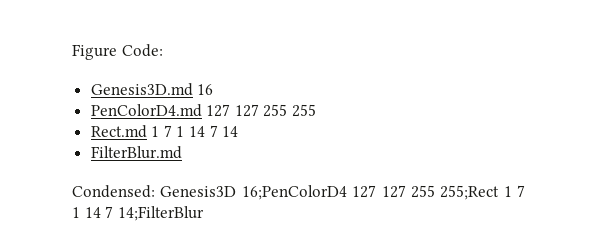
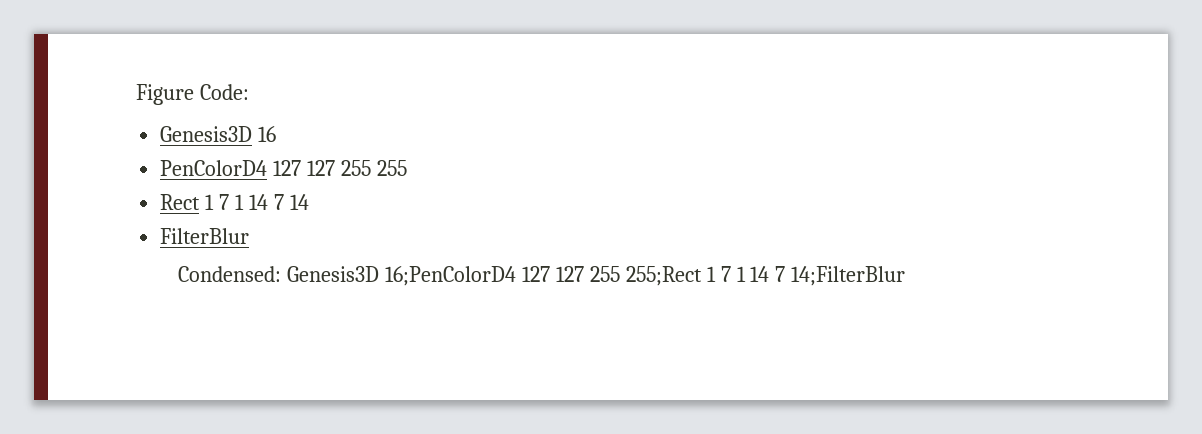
- Genesis3D.md 16
+ Genesis3D 16
- PenColorD4.md 127 127 255 255
+ PenColorD4 127 127 255 255
- Rect.md 1 7 1 14 7 14
+ Rect 1 7 1 14 7 14
- FilterBlur.md
+ FilterBlur

